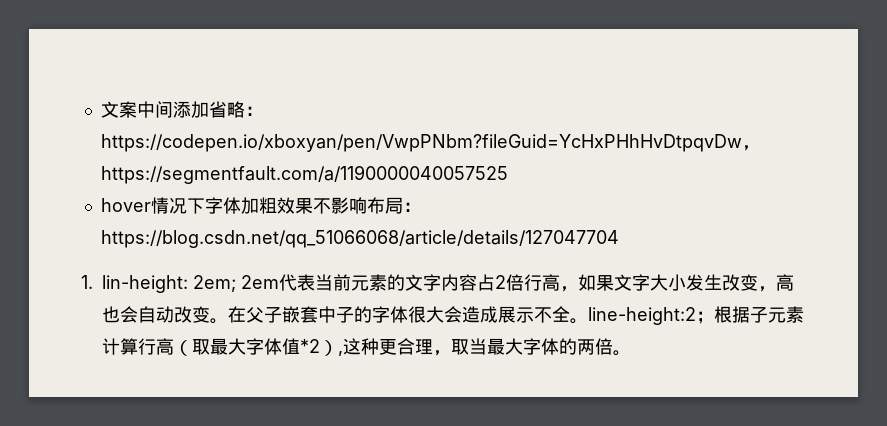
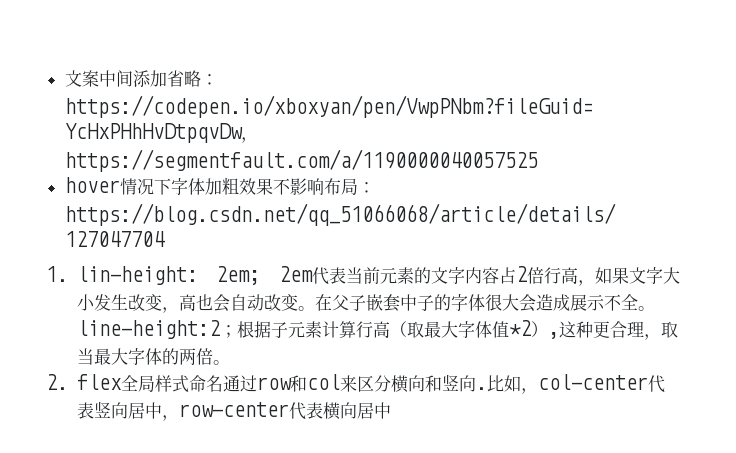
+ 2. flex全局样式命名通过row和col来区分横向和竖向.比如，col-center代表竖向居中，row-center代表横向居中

